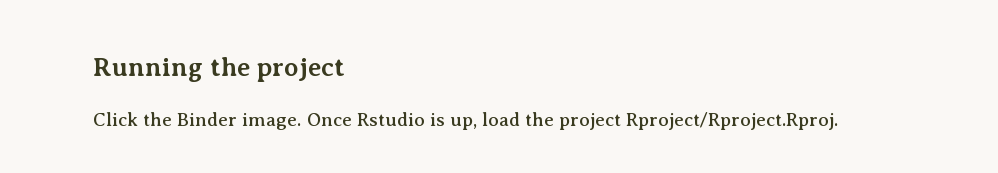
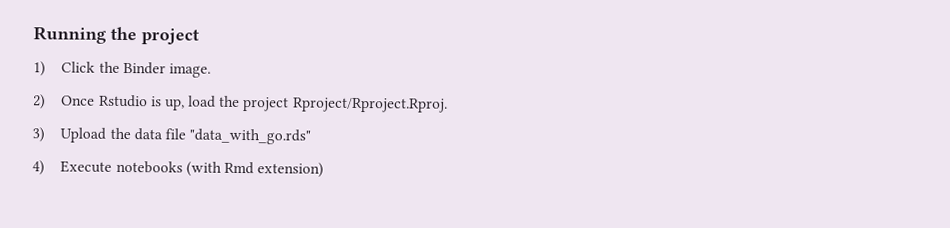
- Click the Binder image. Once Rstudio is up, load the project Rproject/Rproject.Rproj.
+ 1) Click the Binder image.
+ 2) Once Rstudio is up, load the project Rproject/Rproject.Rproj.
+ 3) Upload the data file "data_with_go.rds"
+ 4) Execute notebooks (with Rmd extension)

